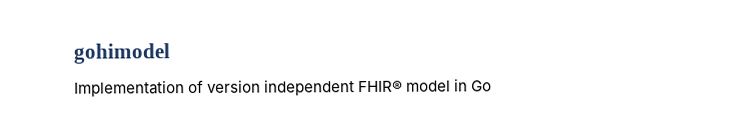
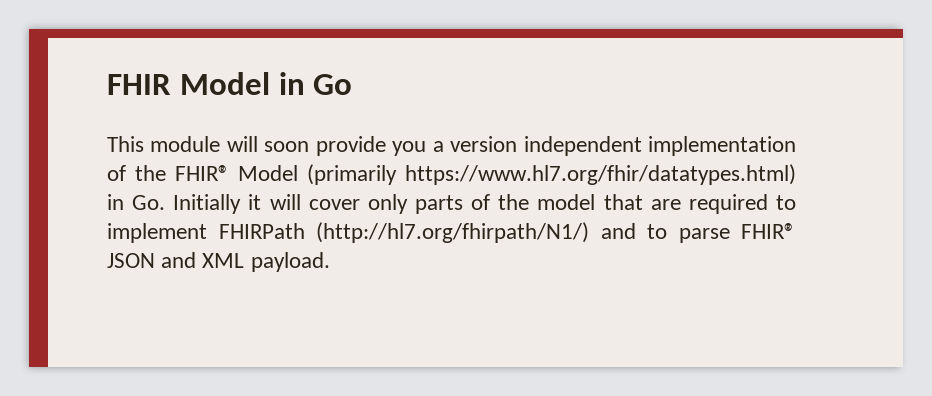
- gohimodel
- Implementation of version independent FHIR® model in Go
+ FHIR Model in Go
+ This module will soon provide you a version independent implementation of the FHIR® Model (primarily https://www.hl7.org/fhir/datatypes.html) in Go. Initially it will cover only parts of the model that are required to implement FHIRPath (http://hl7.org/fhirpath/N1/) and to parse FHIR® JSON and XML payload.

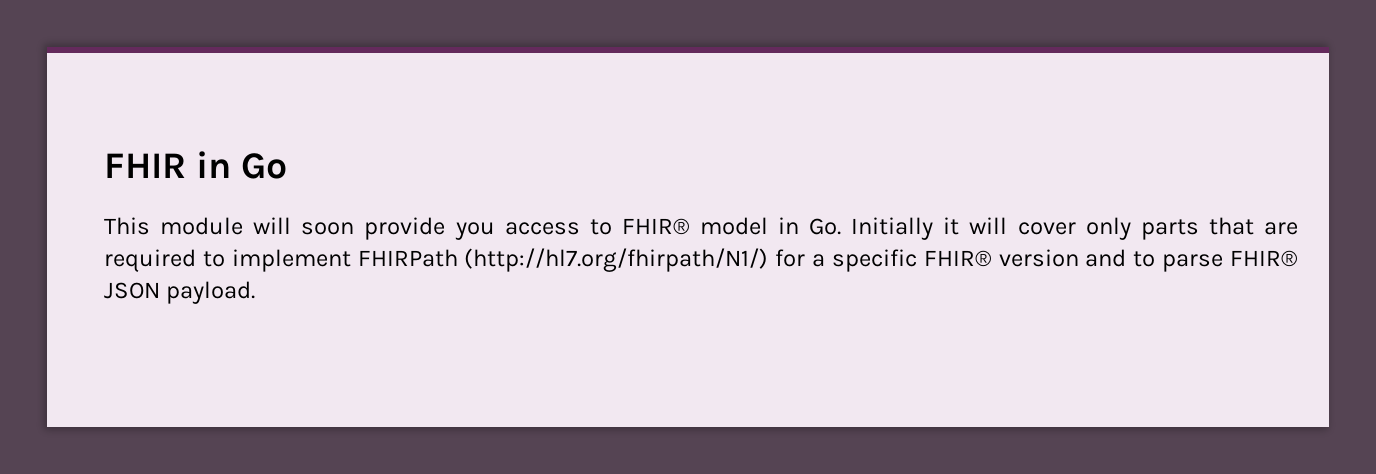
- FHIR Model in Go
+ FHIR in Go
- This module will soon provide you a version independent implementation of the FHIR® Model (primarily https://www.hl7.org/fhir/datatypes.html) in Go. Initially it will cover only parts of the model that are required to implement FHIRPath (http://hl7.org/fhirpath/N1/) and to parse FHIR® JSON and XML payload.
+ This module will soon provide you access to FHIR® model in Go. Initially it will cover only parts that are required to implement FHIRPath (http://hl7.org/fhirpath/N1/) for a specific FHIR® version and to parse FHIR® JSON payload.

